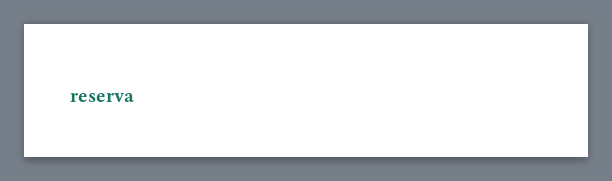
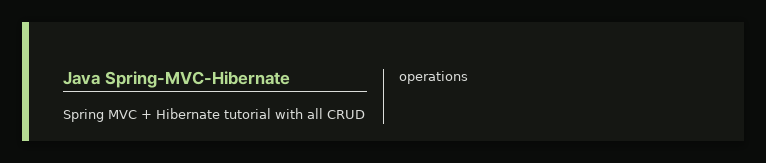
- reserva
+ Java Spring-MVC-Hibernate
+ Spring MVC + Hibernate tutorial with all CRUD operations

